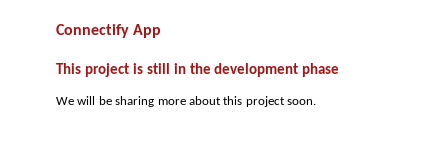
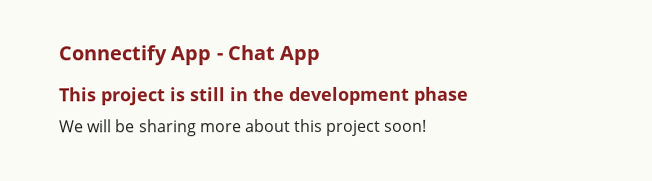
- Connectify App
+ Connectify App - Chat App
- We will be sharing more about this project soon.
+ We will be sharing more about this project soon!

